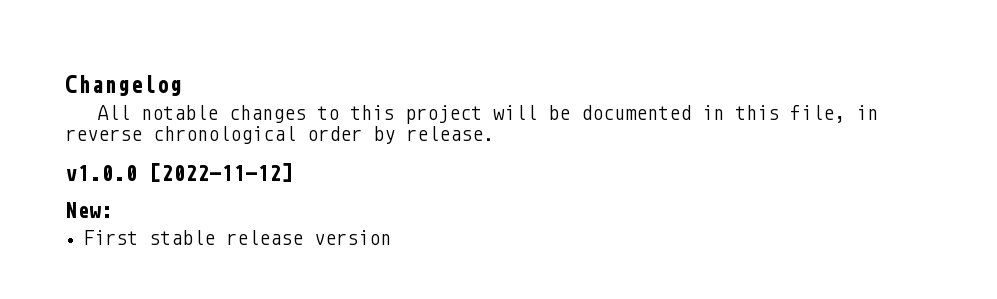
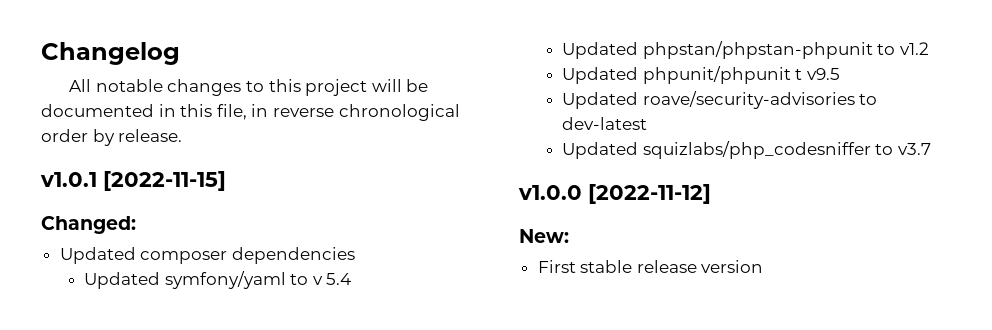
+ v1.0.1 [2022-11-15]
+ Changed:
+ Updated composer dependencies
+ Updated symfony/yaml to v 5.4
+ Updated phpstan/phpstan-phpunit to v1.2
+ Updated phpunit/phpunit t v9.5
+ Updated roave/security-advisories to dev-latest
+ Updated squizlabs/php_codesniffer to v3.7

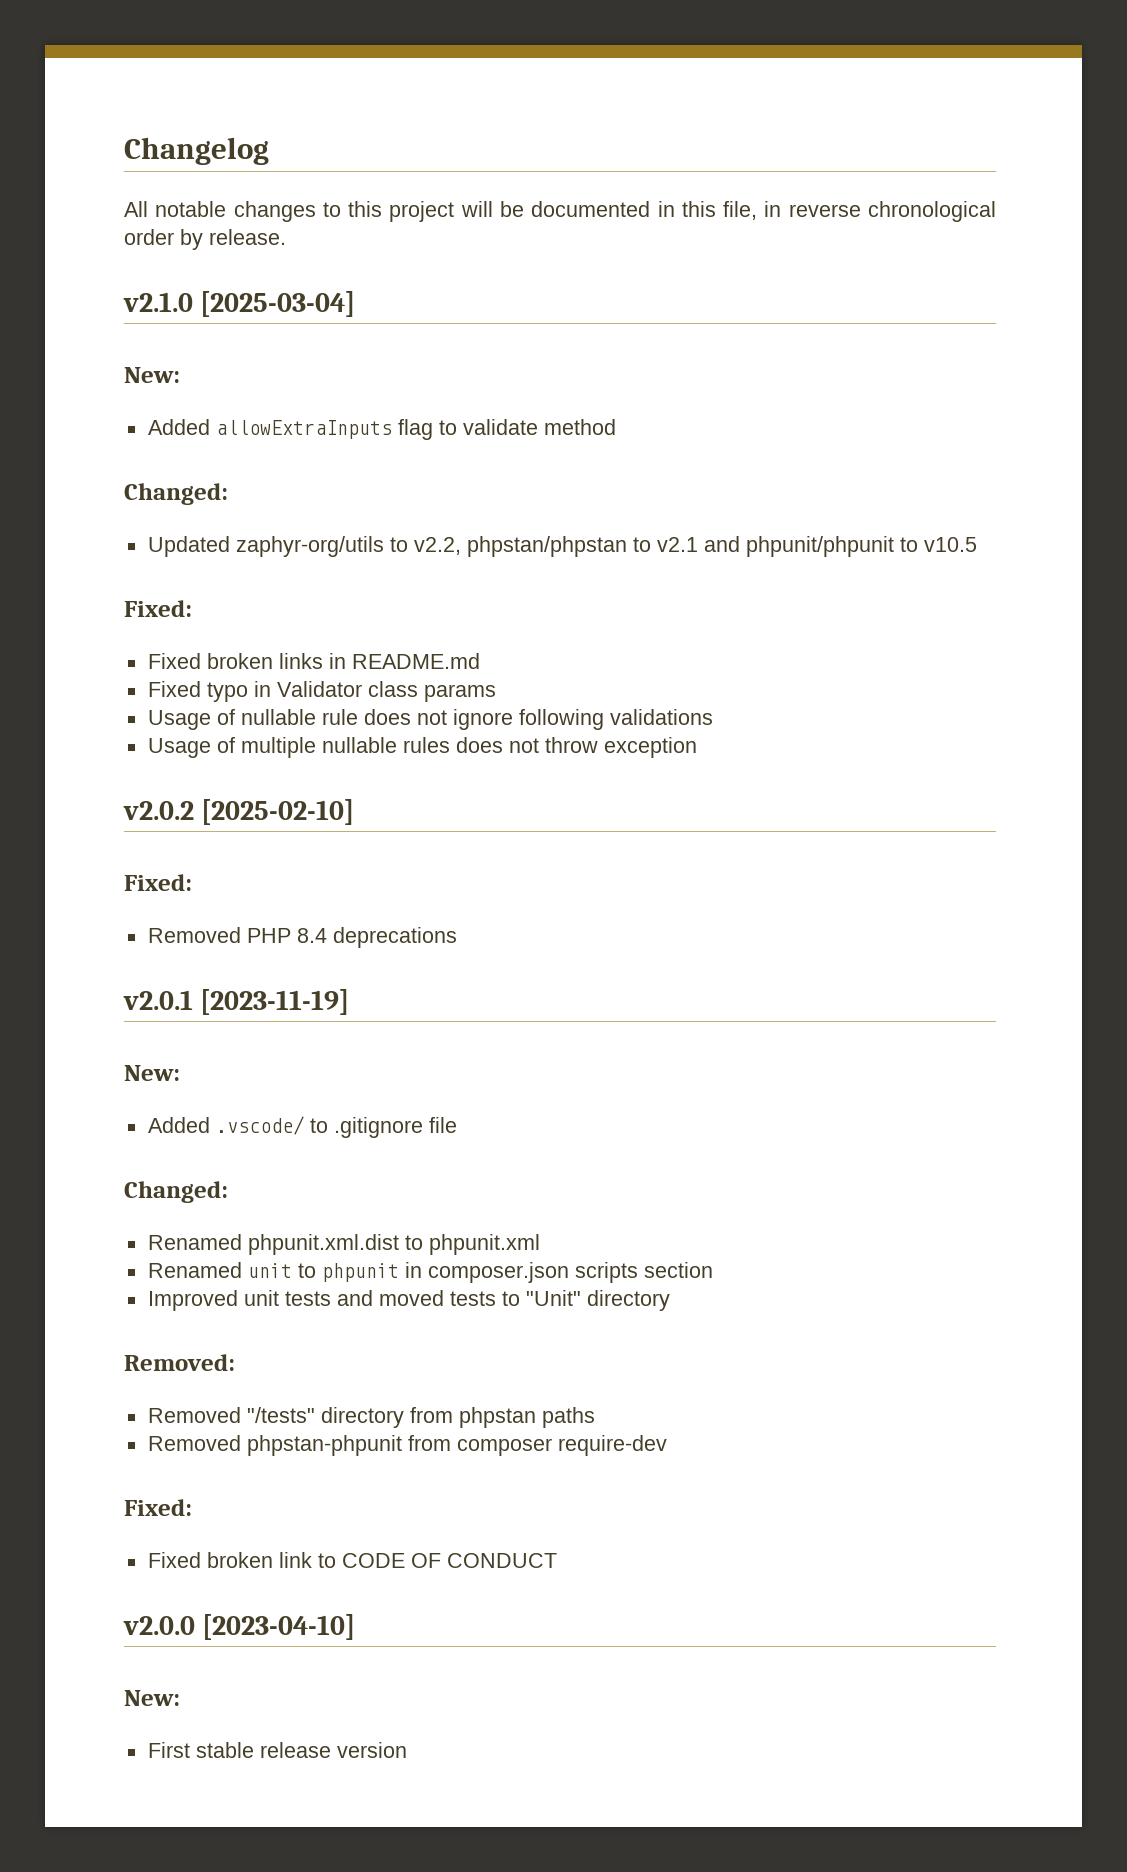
- v1.0.1 [2022-11-15]
+ v2.1.0 [2025-03-04]
+ New:
+ Added allowExtraInputs flag to validate method
  Changed:
- Updated composer dependencies
- Updated symfony/yaml to v 5.4
- Updated phpstan/phpstan-phpunit to v1.2
- Updated phpunit/phpunit t v9.5
- Updated roave/security-advisories to dev-latest
- Updated squizlabs/php_codesniffer to v3.7
- v1.0.0 [2022-11-12]
+ Updated zaphyr-org/utils to v2.2, phpstan/phpstan to v2.1 and phpunit/phpunit to v10.5
+ Fixed:
+ Fixed broken links in README.md
+ Fixed typo in Validator class params
+ Usage of nullable rule does not ignore following validations
+ Usage of multiple nullable rules does not throw exception
+ v2.0.2 [2025-02-10]
+ Fixed:
+ Removed PHP 8.4 deprecations
+ v2.0.1 [2023-11-19]
+ New:
+ Added .vscode/ to .gitignore file
+ Changed:
+ Renamed phpunit.xml.dist to phpunit.xml
+ Renamed unit to phpunit in composer.json scripts section
+ Improved unit tests and moved tests to "Unit" directory
+ Removed:
+ Removed "/tests" directory from phpstan paths
+ Removed phpstan-phpunit from composer require-dev
+ Fixed:
+ Fixed broken link to CODE OF CONDUCT
+ v2.0.0 [2023-04-10]

